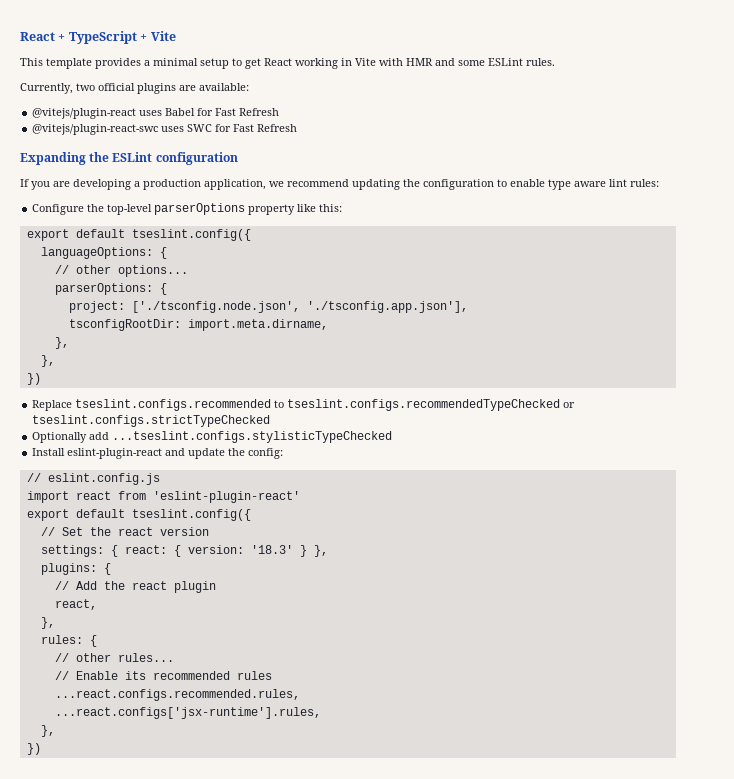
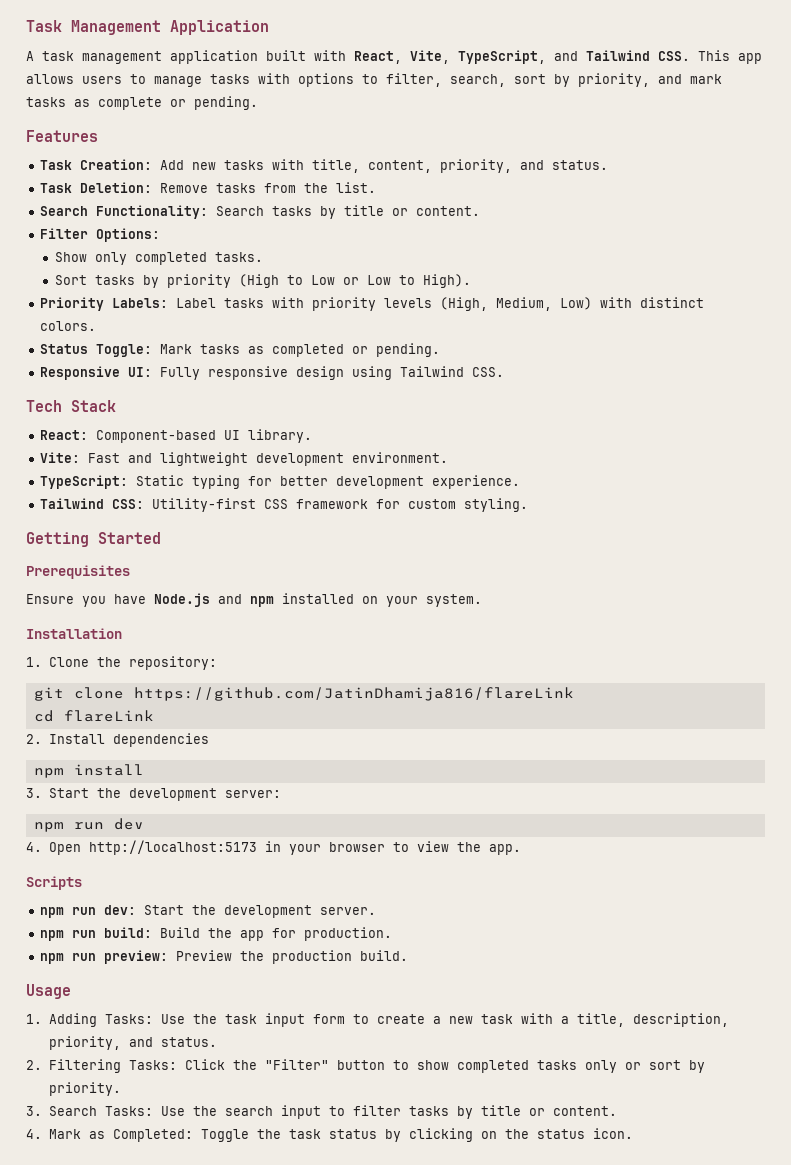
- React + TypeScript + Vite
- This template provides a minimal setup to get React working in Vite with HMR and some ESLint rules.
- Currently, two official plugins are available:
- @vitejs/plugin-react uses Babel for Fast Refresh
- @vitejs/plugin-react-swc uses SWC for Fast Refresh
- Expanding the ESLint configuration
- If you are developing a production application, we recommend updating the configuration to enable type aware lint rules:
- Configure the top-level parserOptions property like this:
- export default tseslint.config({
- languageOptions: {
- // other options...
- parserOptions: {
- project: ['./tsconfig.node.json', './tsconfig.app.json'],
- tsconfigRootDir: import.meta.dirname,
- },
- },
- })
- Replace tseslint.configs.recommended to tseslint.configs.recommendedTypeChecked or tseslint.configs.strictTypeChecked
- Optionally add ...tseslint.configs.stylisticTypeChecked
- Install eslint-plugin-react and update the config:
- // eslint.config.js
- import react from 'eslint-plugin-react'
- export default tseslint.config({
- // Set the react version
- settings: { react: { version: '18.3' } },
- plugins: {
- // Add the react plugin
- react,
- },
- rules: {
- // other rules...
- // Enable its recommended rules
- ...react.configs.recommended.rules,
- ...react.configs['jsx-runtime'].rules,
- },
- })
+ Task Management Application
+ A task management application built with React, Vite, TypeScript, and Tailwind CSS. This app allows users to manage tasks with options to filter, search, sort by priority, and mark tasks as complete or pending.
+ Features
+ Task Creation: Add new tasks with title, content, priority, and status.
+ Task Deletion: Remove tasks from the list.
+ Search Functionality: Search tasks by title or content.
+ Filter Options:
+ Show only completed tasks.
+ Sort tasks by priority (High to Low or Low to High).
+ Priority Labels: Label tasks with priority levels (High, Medium, Low) with distinct colors.
+ Status Toggle: Mark tasks as completed or pending.
+ Responsive UI: Fully responsive design using Tailwind CSS.
+ Tech Stack
+ React: Component-based UI library.
+ Vite: Fast and lightweight development environment.
+ TypeScript: Static typing for better development experience.
+ Tailwind CSS: Utility-first CSS framework for custom styling.
+ Getting Started
+ Prerequisites
+ Ensure you have Node.js and npm installed on your system.
+ Installation
+ 1. Clone the repository:
+ git clone https://github.com/JatinDhamija816/flareLink
+ cd flareLink
+ 2. Install dependencies
+ npm install
+ 3. Start the development server:
+ npm run dev
+ 4. Open http://localhost:5173 in your browser to view the app.
+ Scripts
+ npm run dev: Start the development server.
+ npm run build: Build the app for production.
+ npm run preview: Preview the production build.
+ Usage
+ 1. Adding Tasks: Use the task input form to create a new task with a title, description, priority, and status.
+ 2. Filtering Tasks: Click the "Filter" button to show completed tasks only or sort by priority.
+ 3. Search Tasks: Use the search input to filter tasks by title or content.
+ 4. Mark as Completed: Toggle the task status by clicking on the status icon.

